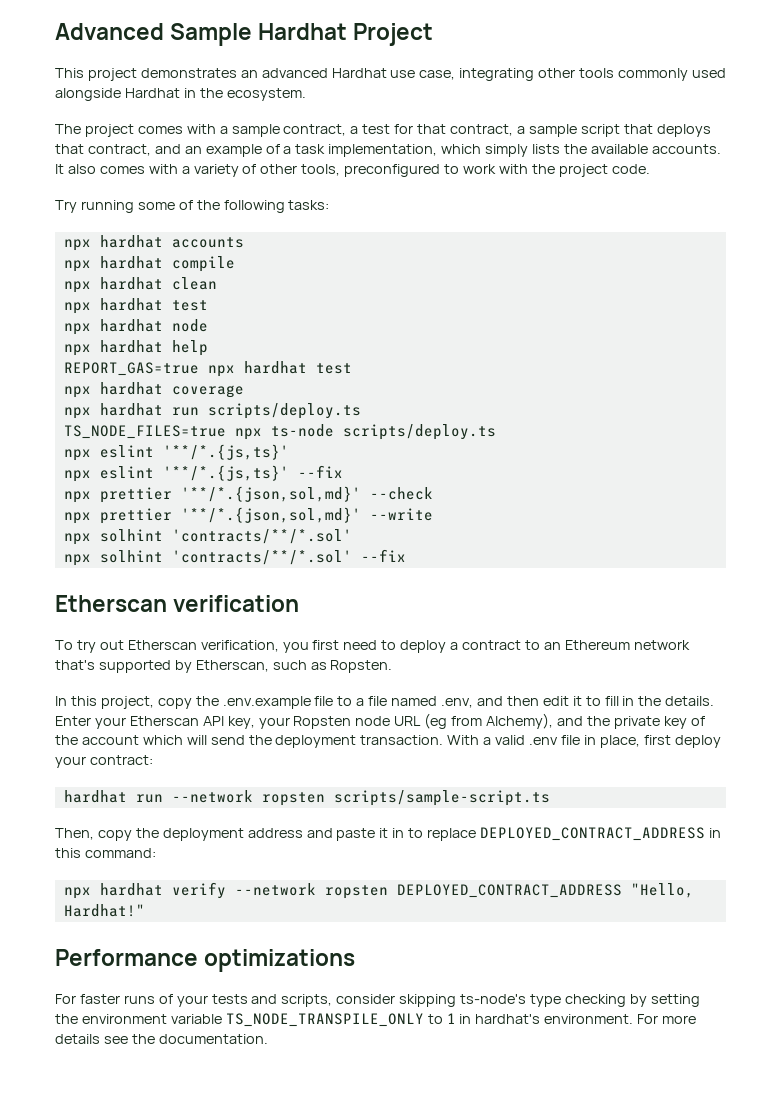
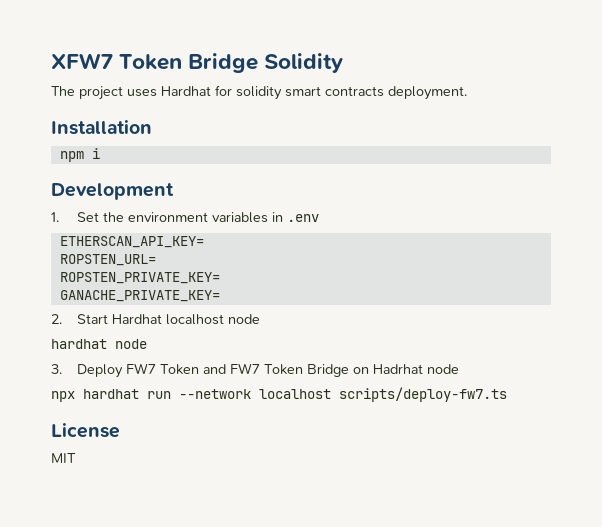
- Advanced Sample Hardhat Project
- This project demonstrates an advanced Hardhat use case, integrating other tools commonly used alongside Hardhat in the ecosystem.
- The project comes with a sample contract, a test for that contract, a sample script that deploys that contract, and an example of a task implementation, which simply lists the available accounts. It also comes with a variety of other tools, preconfigured to work with the project code.
- Try running some of the following tasks:
- npx hardhat accounts
- npx hardhat compile
- npx hardhat clean
- npx hardhat test
- npx hardhat node
- npx hardhat help
- REPORT_GAS=true npx hardhat test
- npx hardhat coverage
- npx hardhat run scripts/deploy.ts
- TS_NODE_FILES=true npx ts-node scripts/deploy.ts
- npx eslint '**/*.{js,ts}'
- npx eslint '**/*.{js,ts}' --fix
- npx prettier '**/*.{json,sol,md}' --check
- npx prettier '**/*.{json,sol,md}' --write
- npx solhint 'contracts/**/*.sol'
- npx solhint 'contracts/**/*.sol' --fix
- Etherscan verification
- To try out Etherscan verification, you first need to deploy a contract to an Ethereum network that's supported by Etherscan, such as Ropsten.
- In this project, copy the .env.example file to a file named .env, and then edit it to fill in the details. Enter your Etherscan API key, your Ropsten node URL (eg from Alchemy), and the private key of the account which will send the deployment transaction. With a valid .env file in place, first deploy your contract:
- hardhat run --network ropsten scripts/sample-script.ts
- Then, copy the deployment address and paste it in to replace DEPLOYED_CONTRACT_ADDRESS in this command:
- npx hardhat verify --network ropsten DEPLOYED_CONTRACT_ADDRESS "Hello, Hardhat!"
- Performance optimizations
- For faster runs of your tests and scripts, consider skipping ts-node's type checking by setting the environment variable TS_NODE_TRANSPILE_ONLY to 1 in hardhat's environment. For more details see the documentation.
+ XFW7 Token Bridge Solidity
+ The project uses Hardhat for solidity smart contracts deployment.
+ Installation
+ npm i
+ Development
+ 1. Set the environment variables in .env
+ ETHERSCAN_API_KEY=
+ ROPSTEN_URL=
+ ROPSTEN_PRIVATE_KEY=
+ GANACHE_PRIVATE_KEY=
+ 2. Start Hardhat localhost node
+ hardhat node
+ 3. Deploy FW7 Token and FW7 Token Bridge on Hadrhat node
+ npx hardhat run --network localhost scripts/deploy-fw7.ts
+ License
+ MIT

